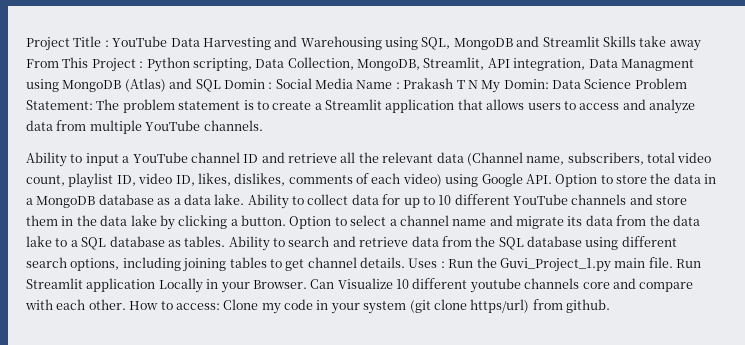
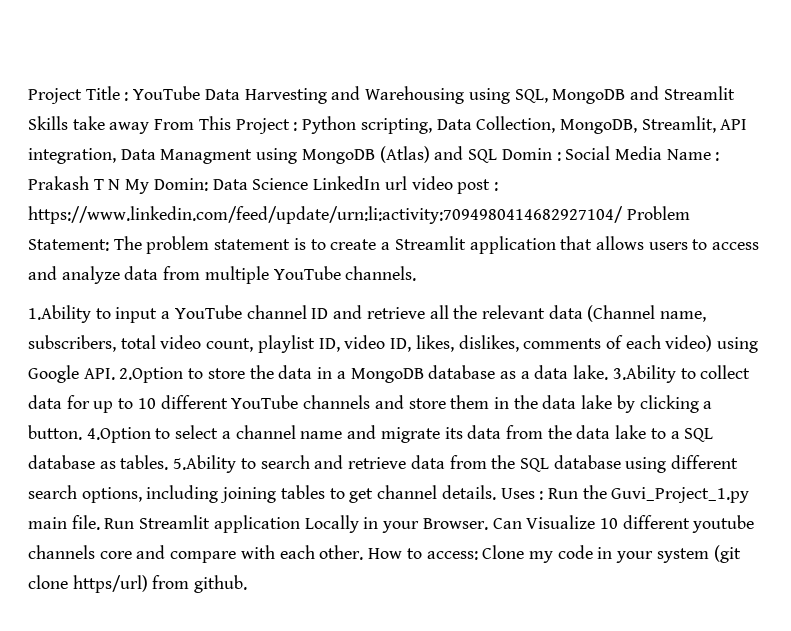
- Data Science Problem Statement:
+ Data Science LinkedIn url video post : https://www.linkedin.com/feed/update/urn:li:activity:7094980414682927104/ Problem Statement:
- Ability to input a YouTube channel ID and retrieve all the relevant data (Channel name, subscribers, total video count, playlist ID, video ID, likes, dislikes, comments of each video) using Google API. Option to store the data in a MongoDB database as a data lake.
+ 1.Ability to input a YouTube channel ID and retrieve all the relevant data (Channel name, subscribers, total video count, playlist ID, video ID, likes, dislikes, comments of each video) using Google API. 2.Option to store the data in a MongoDB database as a data lake.
- Ability to collect data for up to 10 different YouTube channels and store them in the data lake by clicking a button.
+ 3.Ability to collect data for up to 10 different YouTube channels and store them in the data lake by clicking a button.
- Option to select a channel name and migrate its data from the data lake to a SQL database as tables.
+ 4.Option to select a channel name and migrate its data from the data lake to a SQL database as tables.
- Ability to search and retrieve data from the SQL database using different search options, including joining tables to get channel details.
+ 5.Ability to search and retrieve data from the SQL database using different search options, including joining tables to get channel details.

